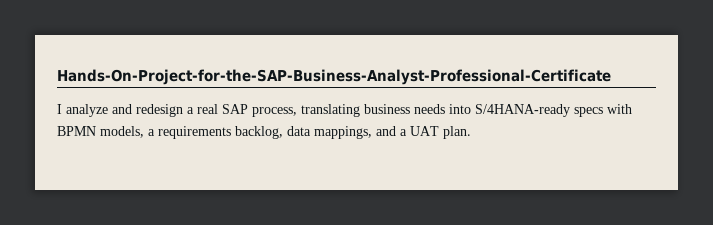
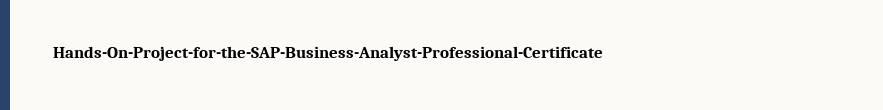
- I analyze and redesign a real SAP process, translating business needs into S/4HANA-ready specs with BPMN models, a requirements backlog, data mappings, and a UAT plan.

